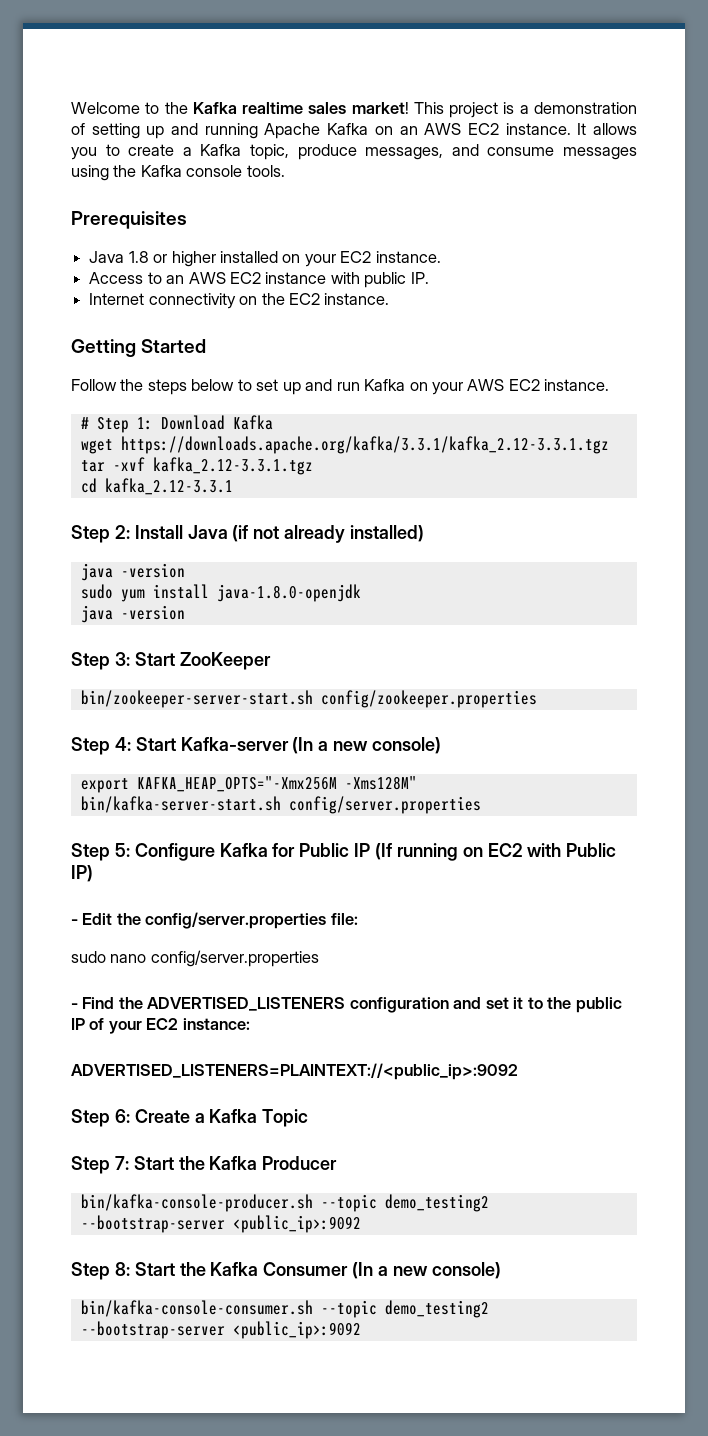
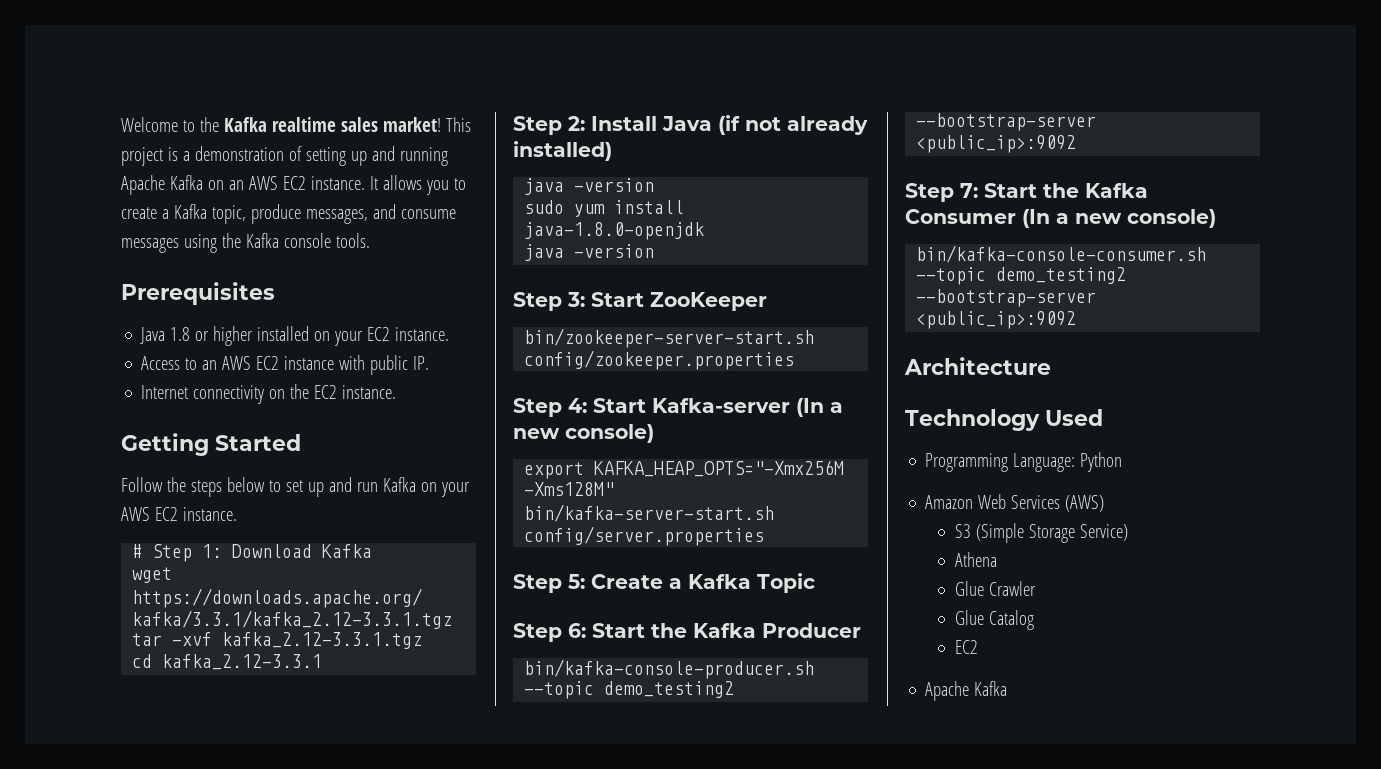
- Step 5: Configure Kafka for Public IP (If running on EC2 with Public IP)
- - Edit the config/server.properties file:
- sudo nano config/server.properties
- - Find the ADVERTISED_LISTENERS configuration and set it to the public IP of your EC2 instance:
- ADVERTISED_LISTENERS=PLAINTEXT://<public_ip>:9092
- Step 6: Create a Kafka Topic
+ Step 5: Create a Kafka Topic
- Step 7: Start the Kafka Producer
+ Step 6: Start the Kafka Producer
- Step 8: Start the Kafka Consumer (In a new console)
+ Step 7: Start the Kafka Consumer (In a new console)
+ Architecture
+ Technology Used
+ Programming Language: Python
+ Amazon Web Services (AWS)
+ S3 (Simple Storage Service)
+ Athena
+ Glue Crawler
+ Glue Catalog
+ EC2
+ Apache Kafka

